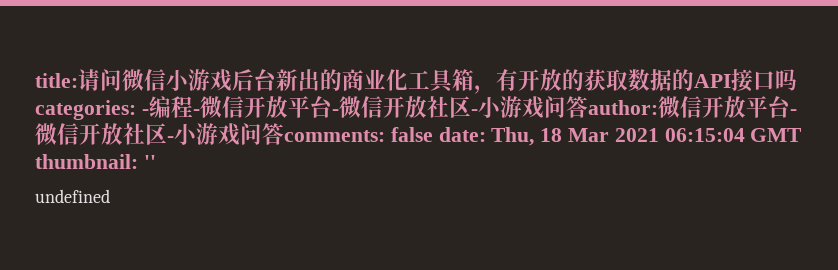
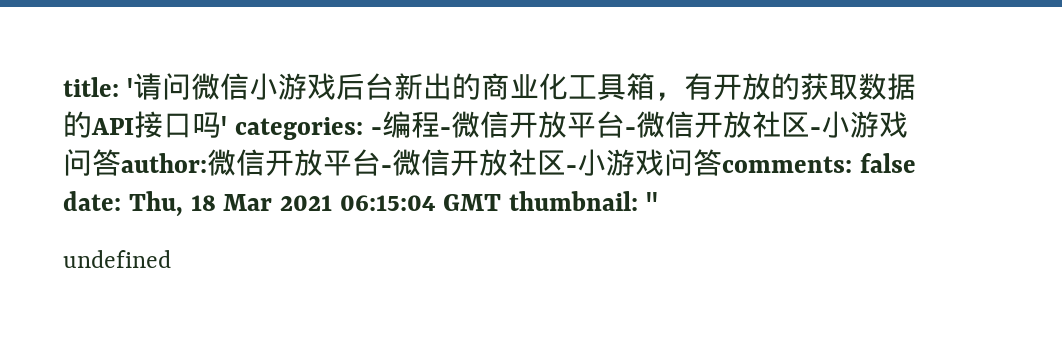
- title:请问微信小游戏后台新出的商业化工具箱，有开放的获取数据的API接口吗categories: -编程-微信开放平台-微信开放社区-小游戏问答author:微信开放平台-微信开放社区-小游戏问答comments: false date: Thu, 18 Mar 2021 06:15:04 GMT thumbnail: ''
+ title: '请问微信小游戏后台新出的商业化工具箱，有开放的获取数据的API接口吗' categories: -编程-微信开放平台-微信开放社区-小游戏问答author:微信开放平台-微信开放社区-小游戏问答comments: false date: Thu, 18 Mar 2021 06:15:04 GMT thumbnail: ''

